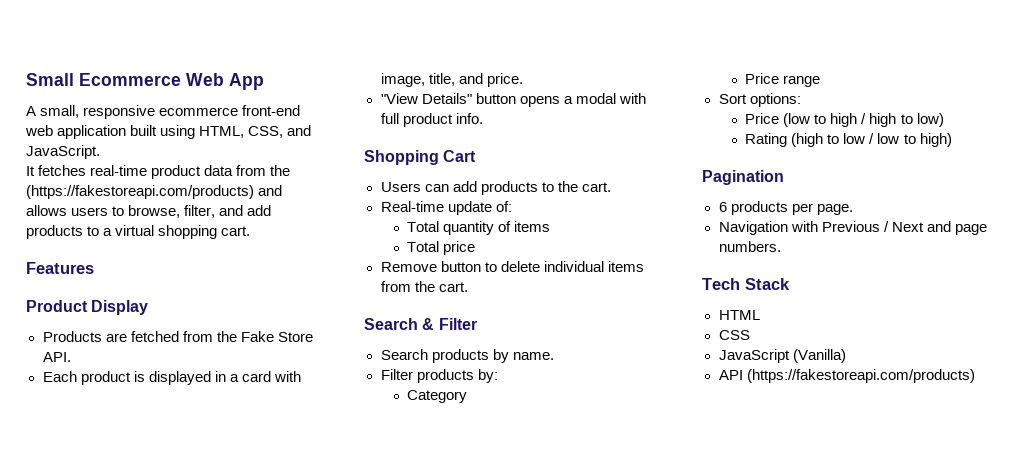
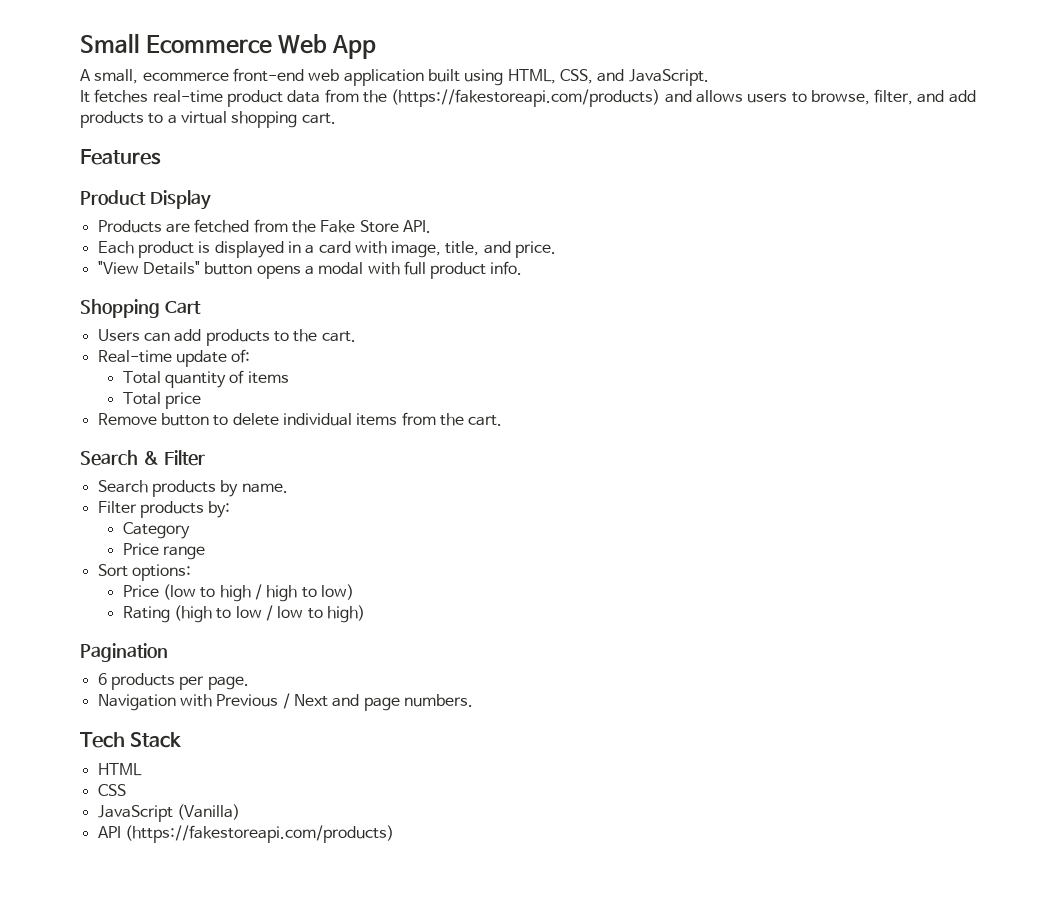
- A small, responsive ecommerce front-end web application built using HTML, CSS, and JavaScript.
+ A small, ecommerce front-end web application built using HTML, CSS, and JavaScript.

